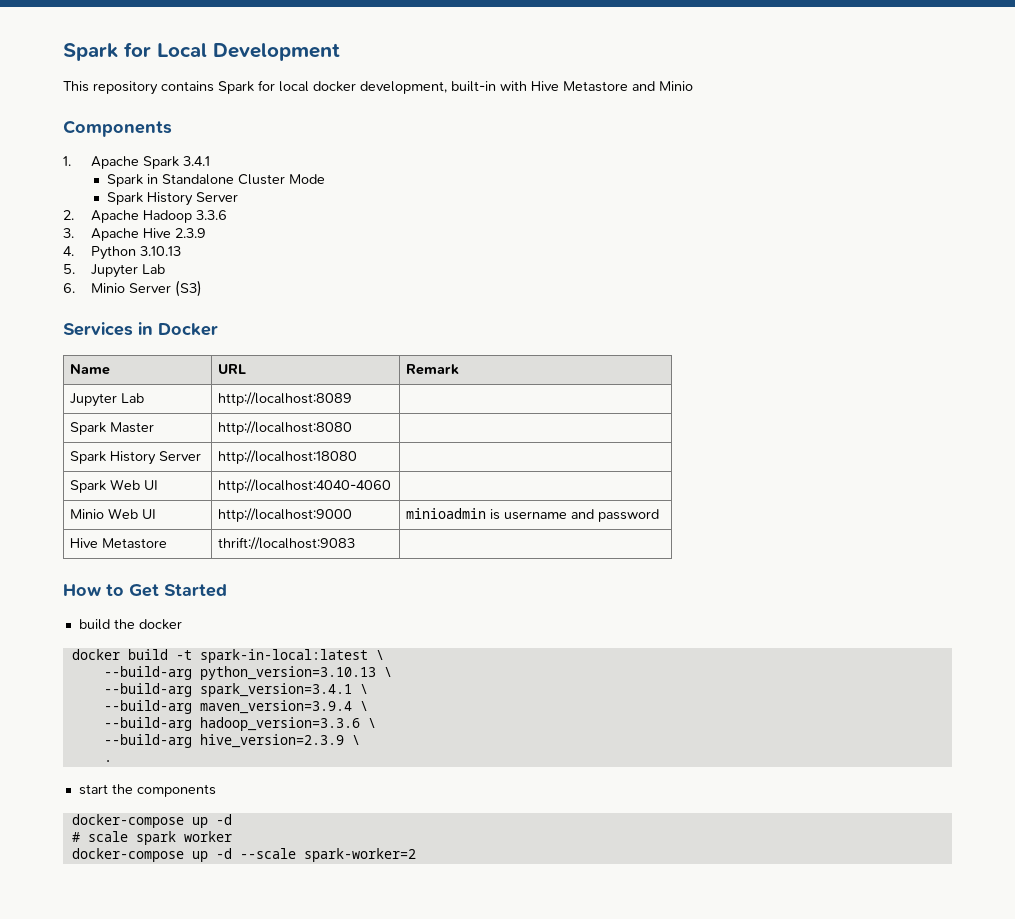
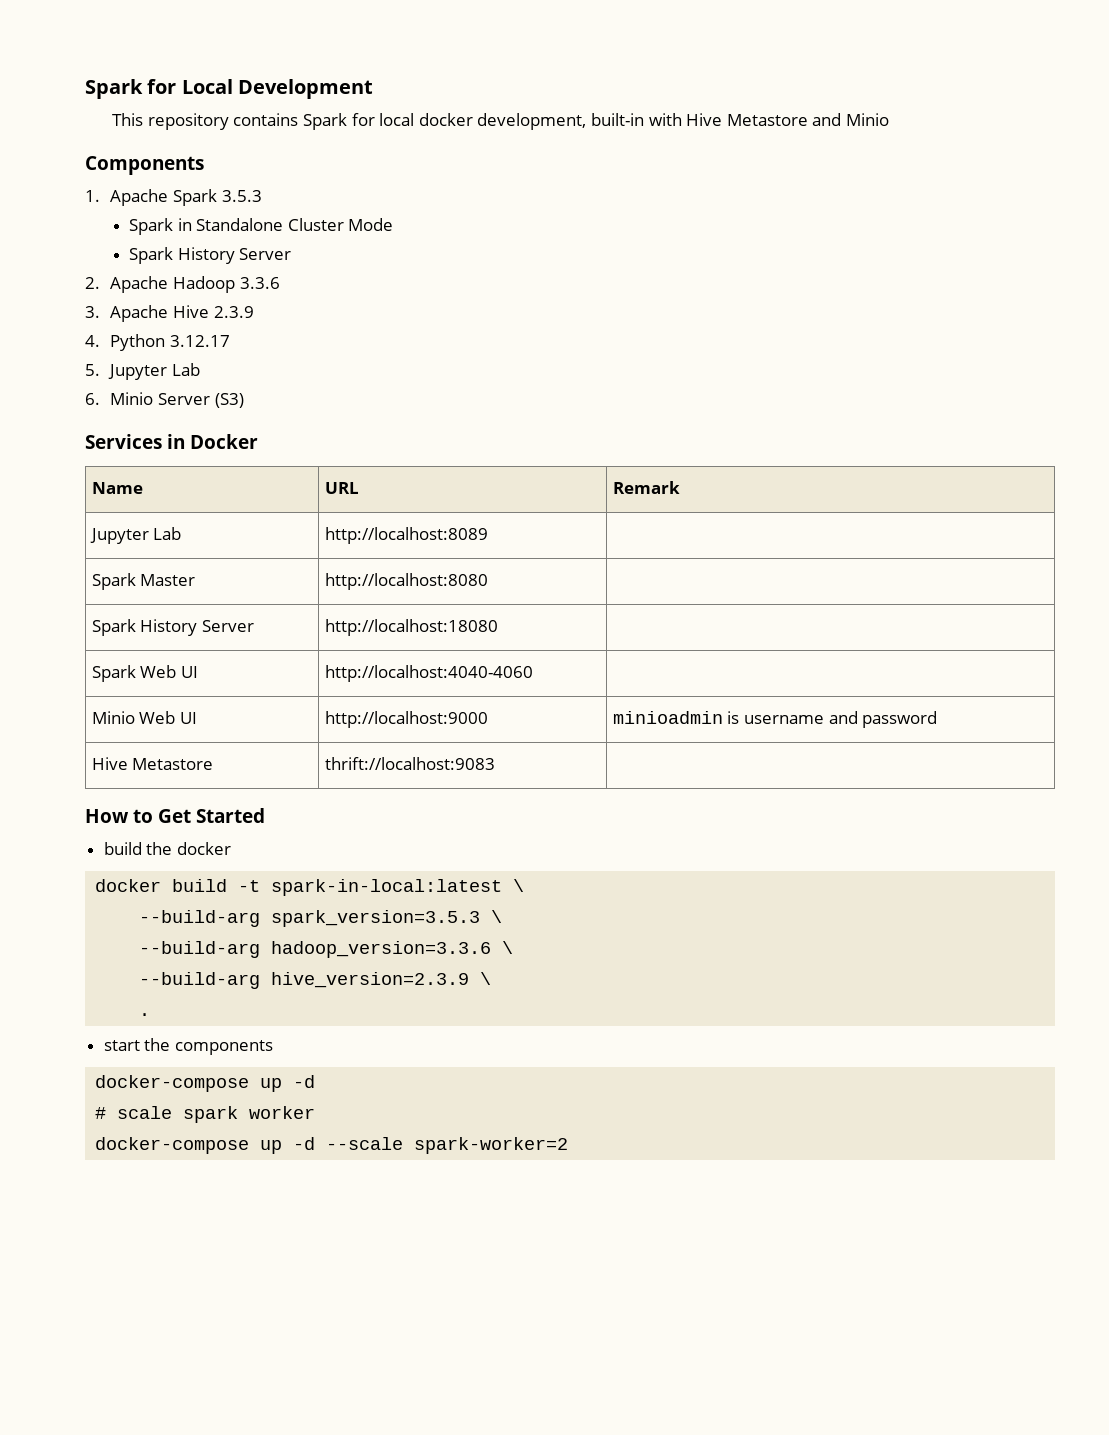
- 1. Apache Spark 3.4.1
+ 1. Apache Spark 3.5.3
- 4. Python 3.10.13
+ 4. Python 3.12.17
- --build-arg python_version=3.10.13 \
- --build-arg spark_version=3.4.1 \
- --build-arg maven_version=3.9.4 \
+ --build-arg spark_version=3.5.3 \

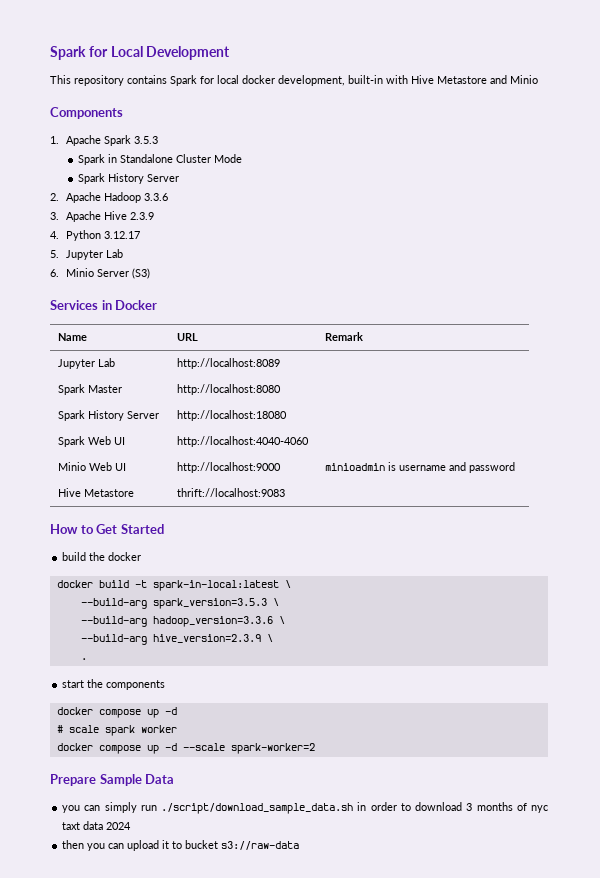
  start the components
- docker-compose up -d
+ docker compose up -d
- docker-compose up -d --scale spark-worker=2
+ docker compose up -d --scale spark-worker=2
+ Prepare Sample Data
+ you can simply run ./script/download_sample_data.sh in order to download 3 months of nyc taxt data 2024
+ then you can upload it to bucket s3://raw-data

